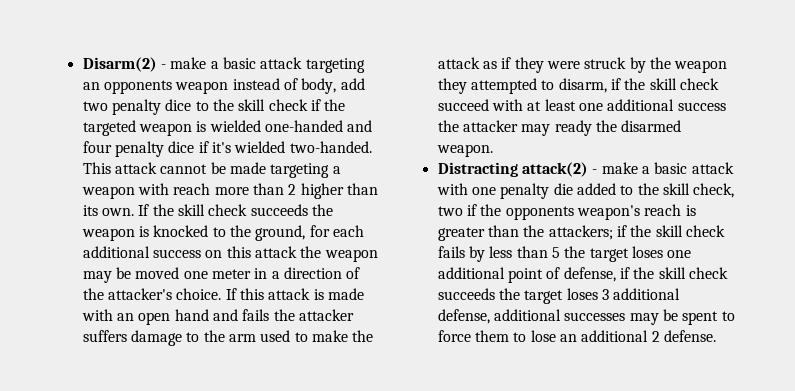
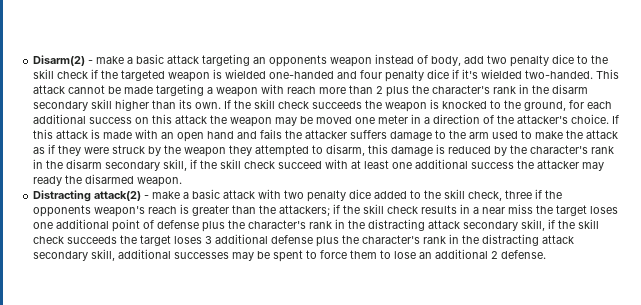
- This attack cannot be made targeting a weapon with reach more than 2 higher than its own.
+ This attack cannot be made targeting a weapon with reach more than 2 plus the character's rank in the disarm secondary skill higher than its own.
- If this attack is made with an open hand and fails the attacker suffers damage to the arm used to make the attack as if they were struck by the weapon they attempted to disarm, if the skill check succeed with at least one additional success the attacker may ready the disarmed weapon.
+ If this attack is made with an open hand and fails the attacker suffers damage to the arm used to make the attack as if they were struck by the weapon they attempted to disarm, this damage is reduced by the character's rank in the disarm secondary skill, if the skill check succeed with at least one additional success the attacker may ready the disarmed weapon.
- Distracting attack(2) - make a basic attack with one penalty die added to the skill check, two if the opponents weapon's reach is greater than the attackers; if the skill check fails by less than 5 the target loses one additional point of defense, if the skill check succeeds the target loses 3 additional defense, additional successes may be spent to force them to lose an additional 2 defense.
+ Distracting attack(2) - make a basic attack with two penalty dice added to the skill check, three if the opponents weapon's reach is greater than the attackers; if the skill check results in a near miss the target loses one additional point of defense plus the character's rank in the distracting attack secondary skill, if the skill check succeeds the target loses 3 additional defense plus the character's rank in the distracting attack secondary skill, additional successes may be spent to force them to lose an additional 2 defense.

